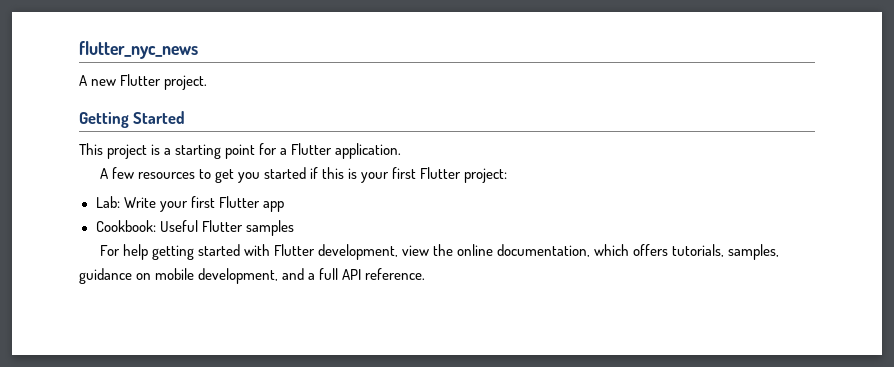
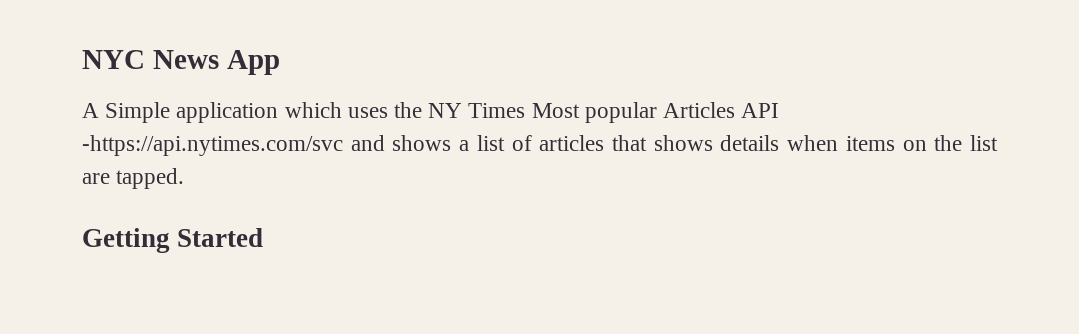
- flutter_nyc_news
- A new Flutter project.
+ NYC News App
+ A Simple application which uses the NY Times Most popular Articles API -https://api.nytimes.com/svc and shows a list of articles that shows details when items on the list are tapped.
  Getting Started
- This project is a starting point for a Flutter application.
- A few resources to get you started if this is your first Flutter project:
- Lab: Write your first Flutter app
- Cookbook: Useful Flutter samples
- For help getting started with Flutter development, view the online documentation, which offers tutorials, samples, guidance on mobile development, and a full API reference.

